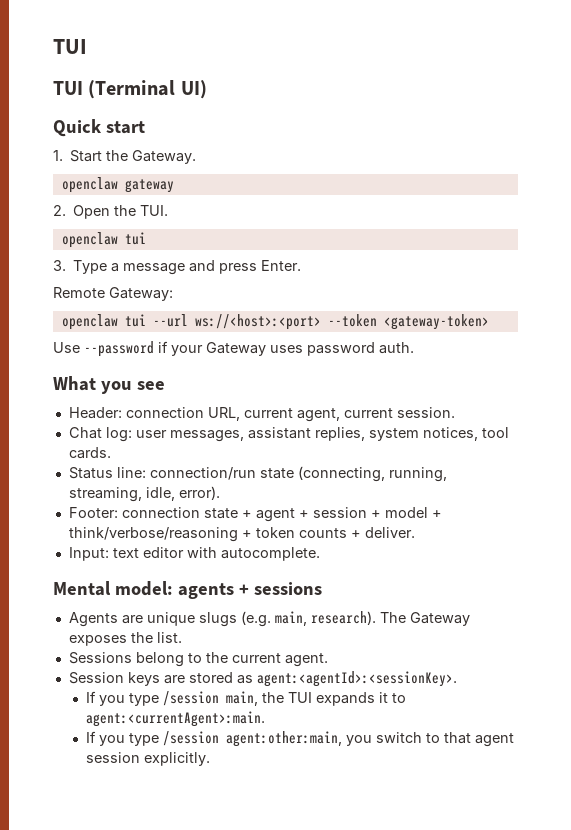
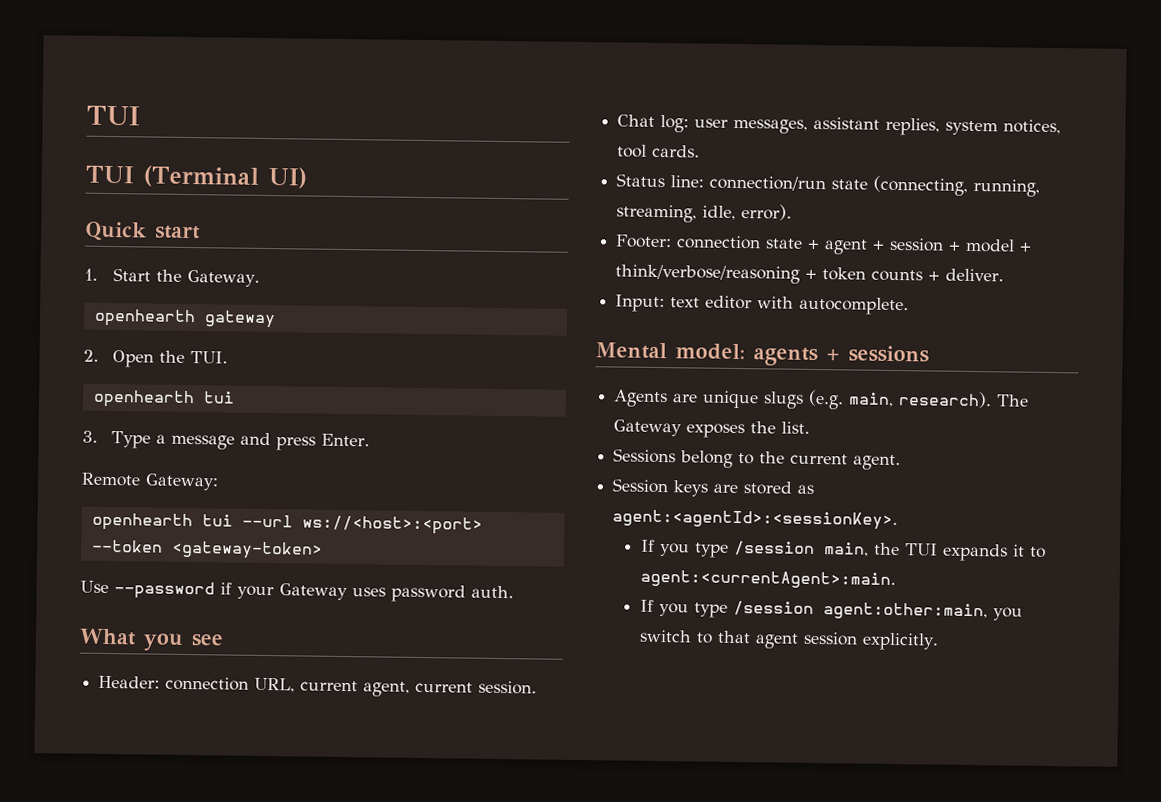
- openclaw gateway
+ openhearth gateway
  2. Open the TUI.
- openclaw tui
+ openhearth tui
- openclaw tui --url ws://<host>:<port> --token <gateway-token>
+ openhearth tui --url ws://<host>:<port> --token <gateway-token>

